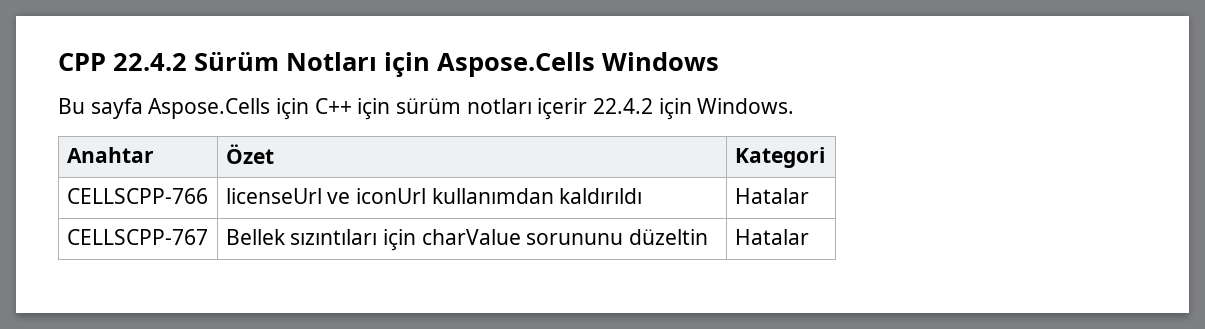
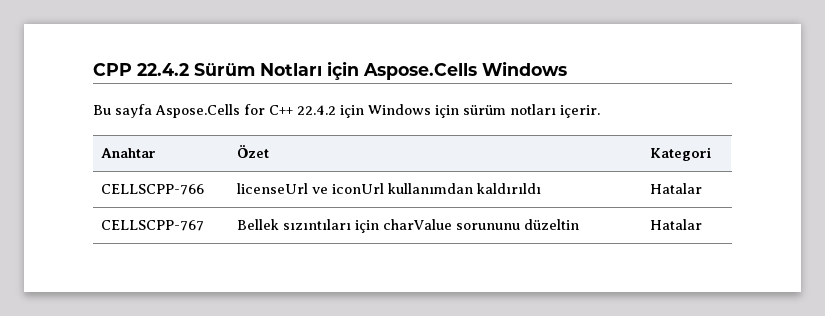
- Bu sayfa Aspose.Cells için C++ için sürüm notları içerir 22.4.2 için Windows.
+ Bu sayfa Aspose.Cells for C++ 22.4.2 için Windows için sürüm notları içerir.

